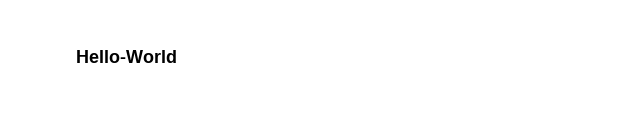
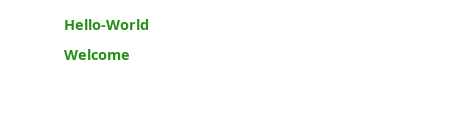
+ Welcome

